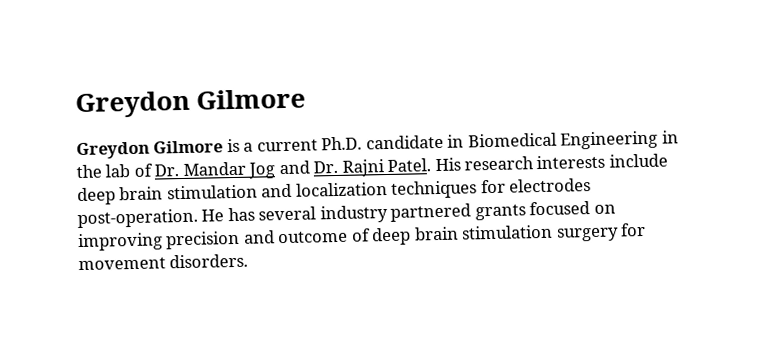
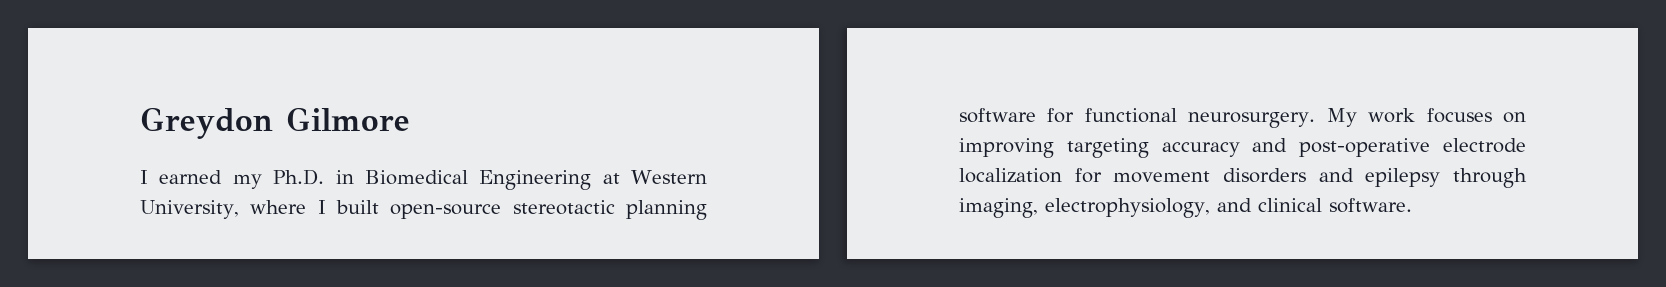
- Greydon Gilmore is a current Ph.D. candidate in Biomedical Engineering in the lab of Dr. Mandar Jog and Dr. Rajni Patel. His research interests include deep brain stimulation and localization techniques for electrodes post-operation. He has several industry partnered grants focused on improving precision and outcome of deep brain stimulation surgery for movement disorders.
+ I earned my Ph.D. in Biomedical Engineering at Western University, where I built open-source stereotactic planning software for functional neurosurgery. My work focuses on improving targeting accuracy and post-operative electrode localization for movement disorders and epilepsy through imaging, electrophysiology, and clinical software.

